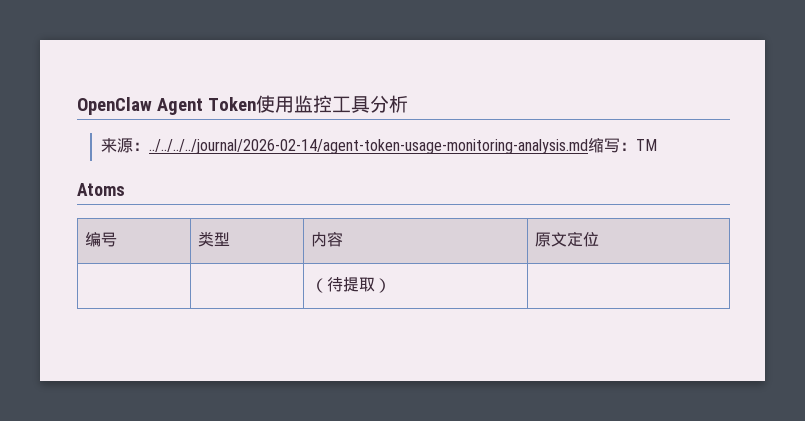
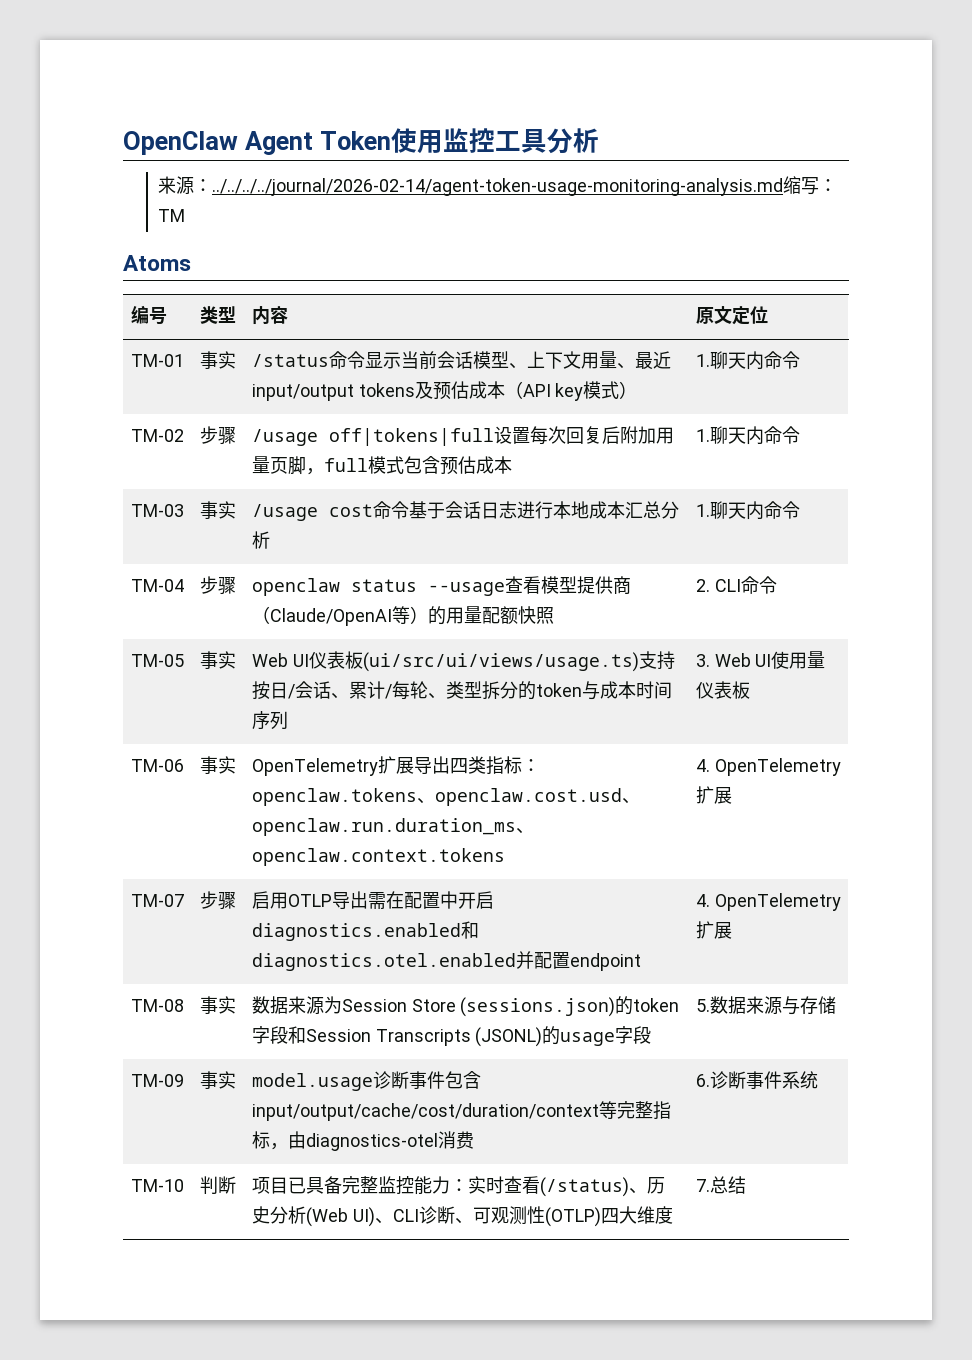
- | | （待提取） |
+ TM-01 | 事实 | /status命令显示当前会话模型、上下文用量、最近input/output tokens及预估成本（API key模式） | 1.聊天内命令
+ TM-02 | 步骤 | /usage off|tokens|full设置每次回复后附加用量页脚，full模式包含预估成本 | 1.聊天内命令
+ TM-03 | 事实 | /usage cost命令基于会话日志进行本地成本汇总分析 | 1.聊天内命令
+ TM-04 | 步骤 | openclaw status --usage查看模型提供商（Claude/OpenAI等）的用量配额快照 | 2. CLI命令
+ TM-05 | 事实 | Web UI仪表板(ui/src/ui/views/usage.ts)支持按日/会话、累计/每轮、类型拆分的token与成本时间序列 | 3. Web UI使用量仪表板
+ TM-06 | 事实 | OpenTelemetry扩展导出四类指标：openclaw.tokens、openclaw.cost.usd、openclaw.run.duration_ms、openclaw.context.tokens | 4. OpenTelemetry扩展
+ TM-07 | 步骤 | 启用OTLP导出需在配置中开启diagnostics.enabled和diagnostics.otel.enabled并配置endpoint | 4. OpenTelemetry扩展
+ TM-08 | 事实 | 数据来源为Session Store (sessions.json)的token字段和Session Transcripts (JSONL)的usage字段 | 5.数据来源与存储
+ TM-09 | 事实 | model.usage诊断事件包含input/output/cache/cost/duration/context等完整指标，由diagnostics-otel消费 | 6.诊断事件系统
+ TM-10 | 判断 | 项目已具备完整监控能力：实时查看(/status)、历史分析(Web UI)、CLI诊断、可观测性(OTLP)四大维度 | 7.总结

